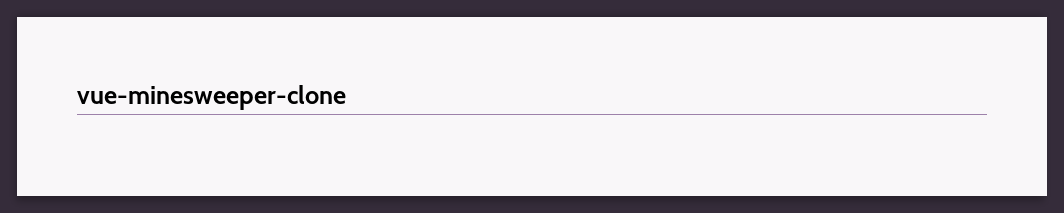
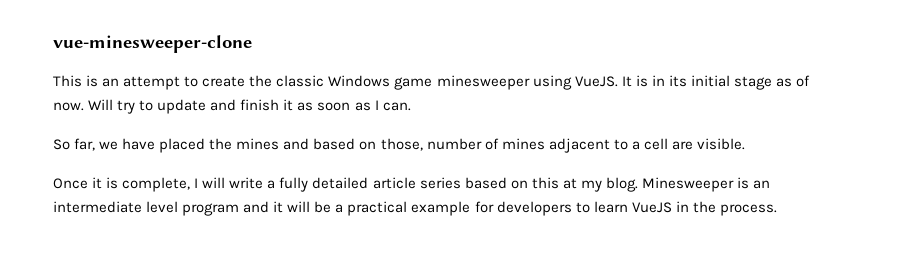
+ This is an attempt to create the classic Windows game minesweeper using VueJS. It is in its initial stage as of now. Will try to update and finish it as soon as I can.
+ So far, we have placed the mines and based on those, number of mines adjacent to a cell are visible.
+ Once it is complete, I will write a fully detailed article series based on this at my blog. Minesweeper is an intermediate level program and it will be a practical example for developers to learn VueJS in the process.

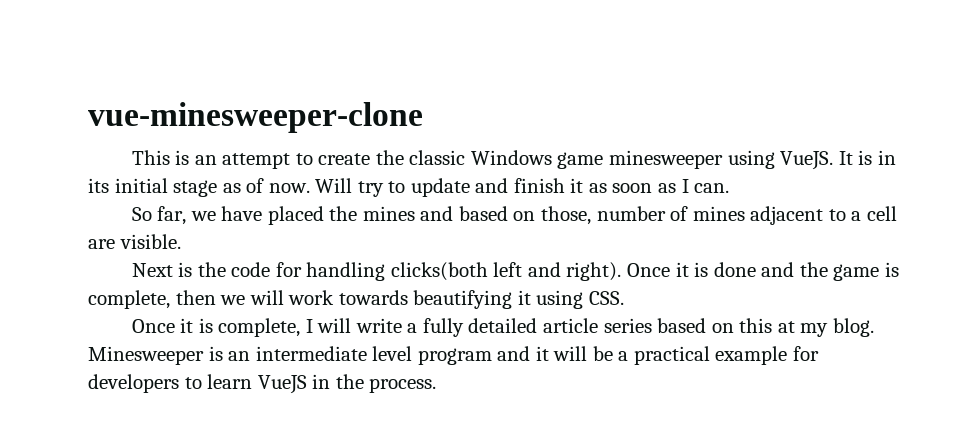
+ Next is the code for handling clicks(both left and right). Once it is done and the game is complete, then we will work towards beautifying it using CSS.

